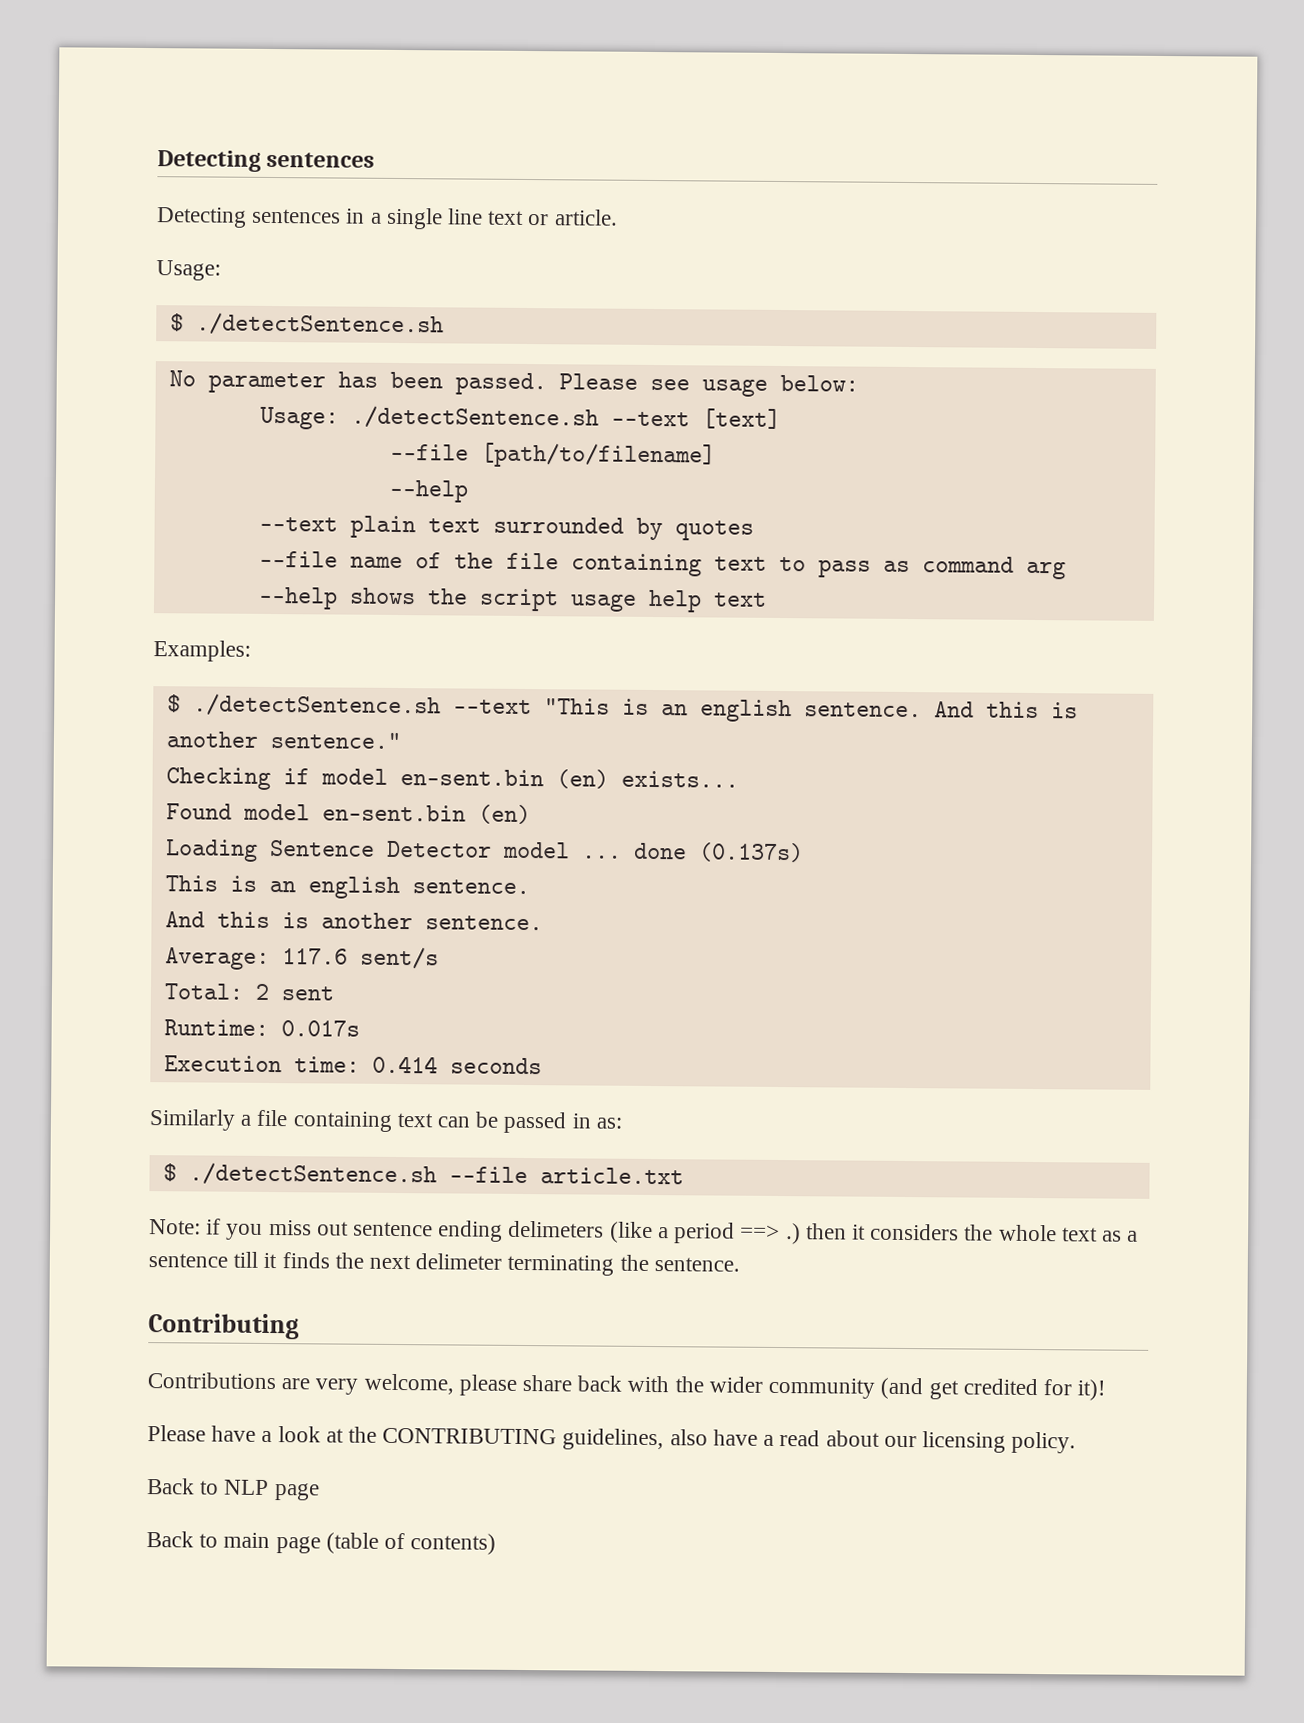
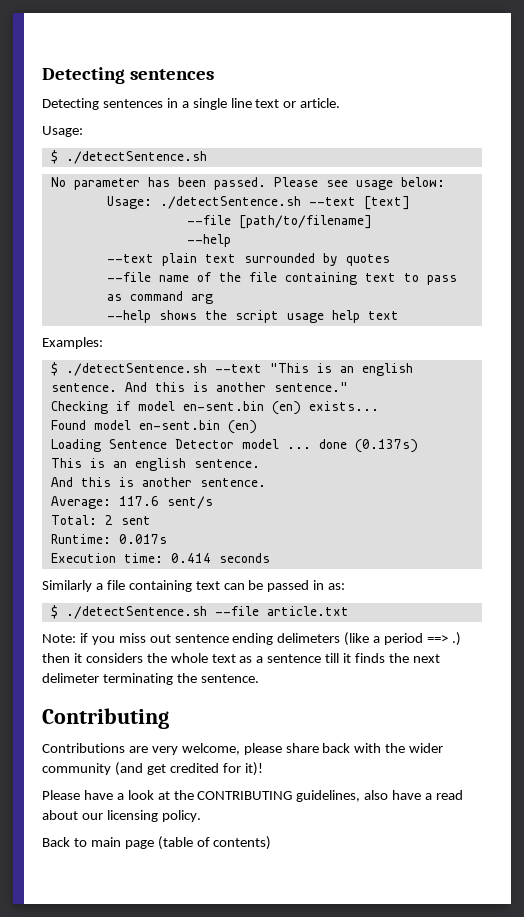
- Back to NLP page

